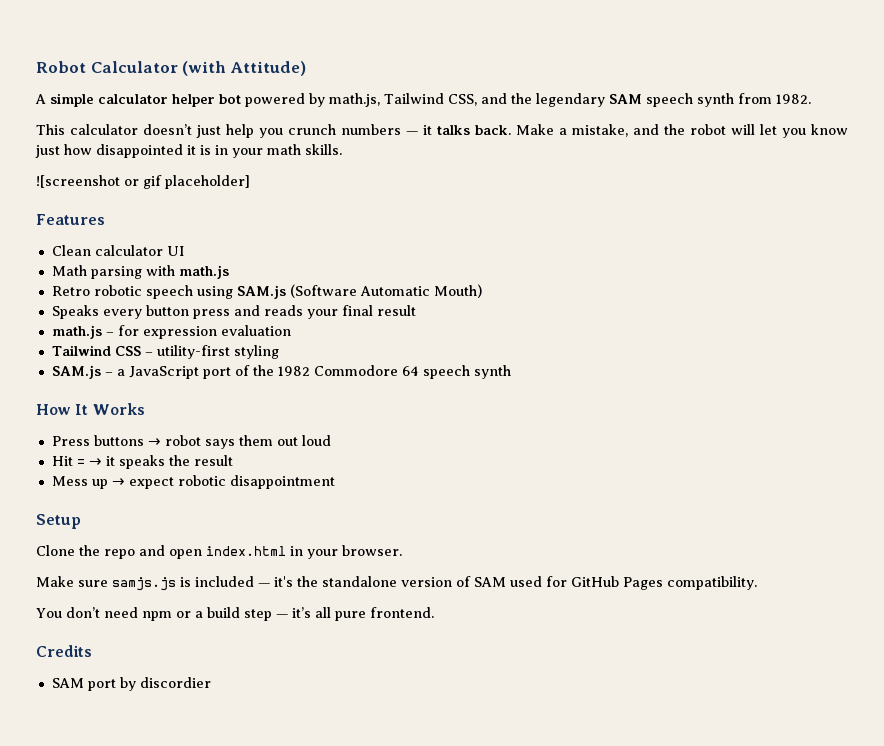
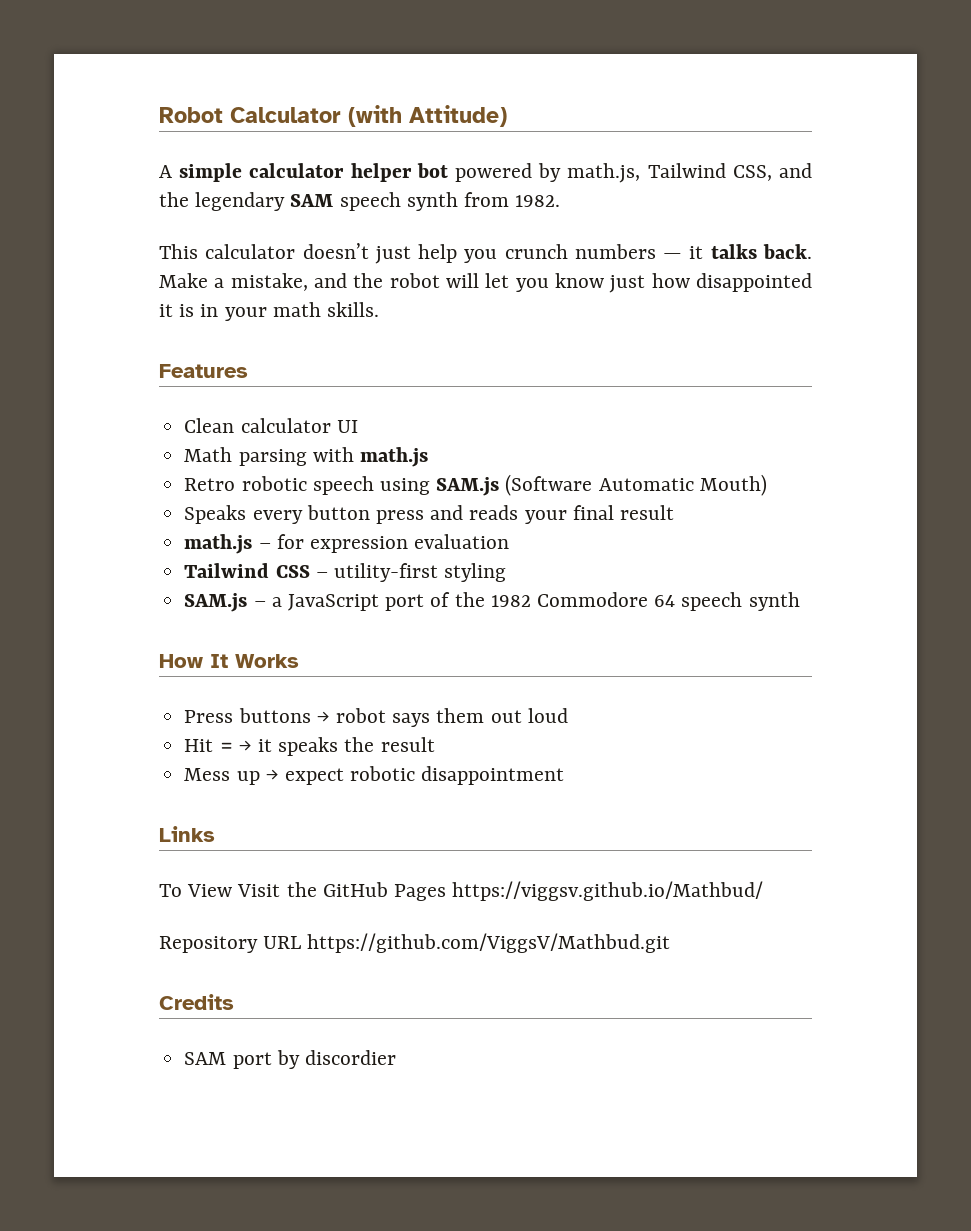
- ![screenshot or gif placeholder]
- Setup
- Clone the repo and open index.html in your browser.
- Make sure samjs.js is included — it's the standalone version of SAM used for GitHub Pages compatibility.
- You don’t need npm or a build step — it’s all pure frontend.
+ Links
+ To View Visit the GitHub Pages https://viggsv.github.io/Mathbud/
+ Repository URL https://github.com/ViggsV/Mathbud.git

